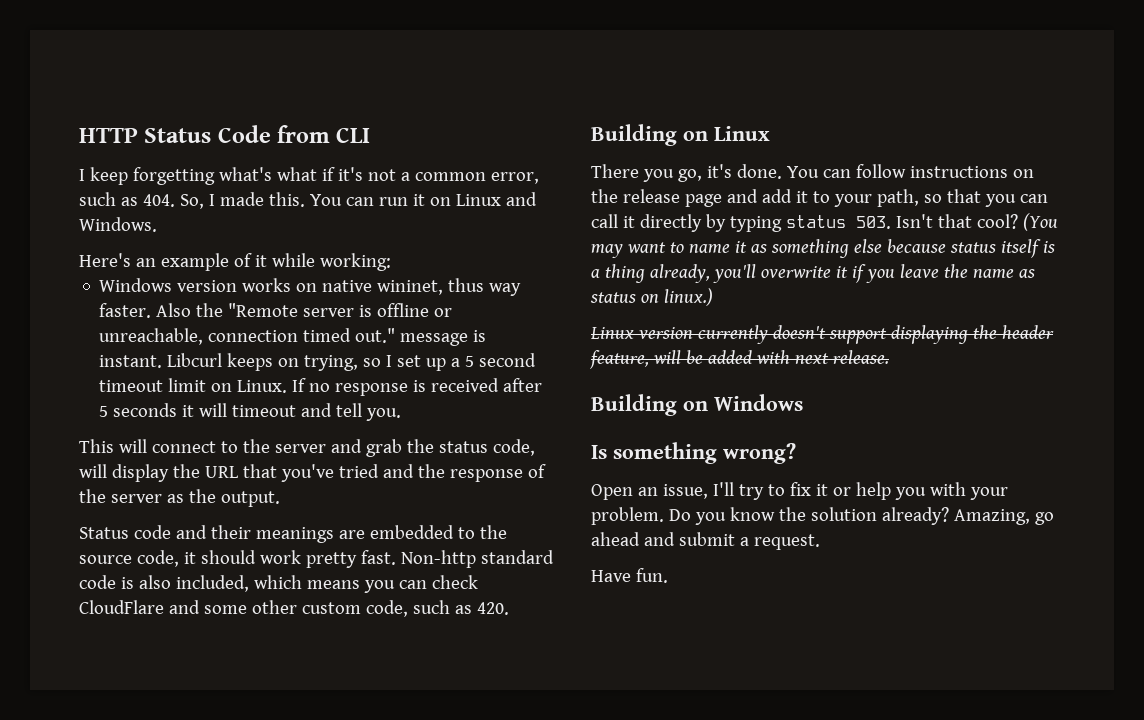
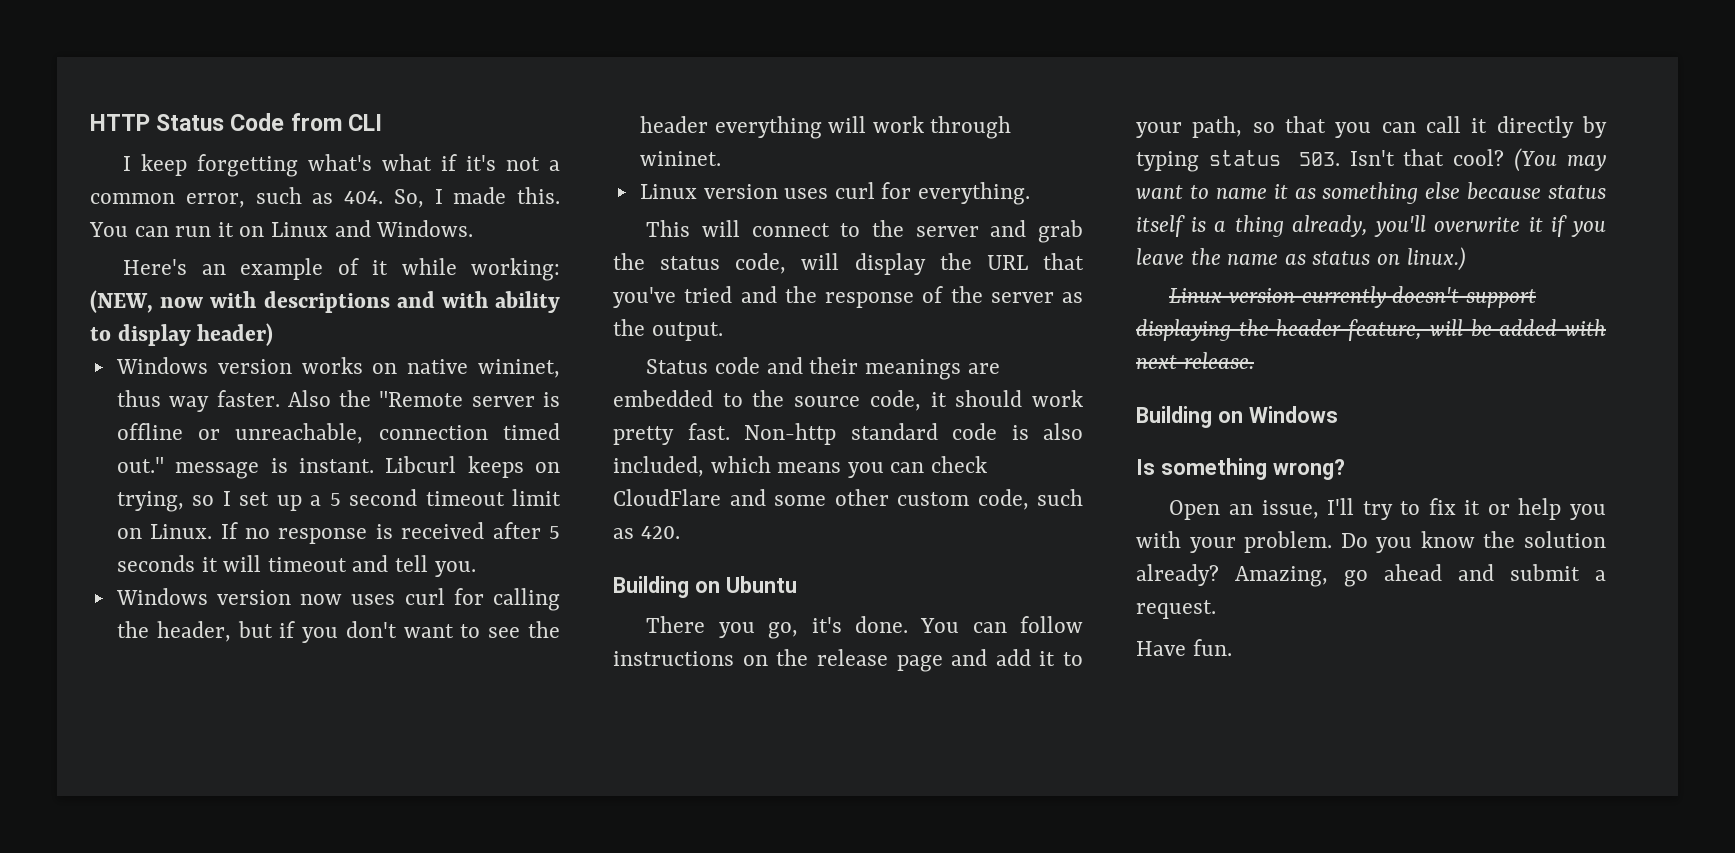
- Here's an example of it while working:
+ Here's an example of it while working: (NEW, now with descriptions and with ability to display header)
+ Windows version now uses curl for calling the header, but if you don't want to see the header everything will work through wininet.
+ Linux version uses curl for everything.
- Building on Linux
+ Building on Ubuntu

